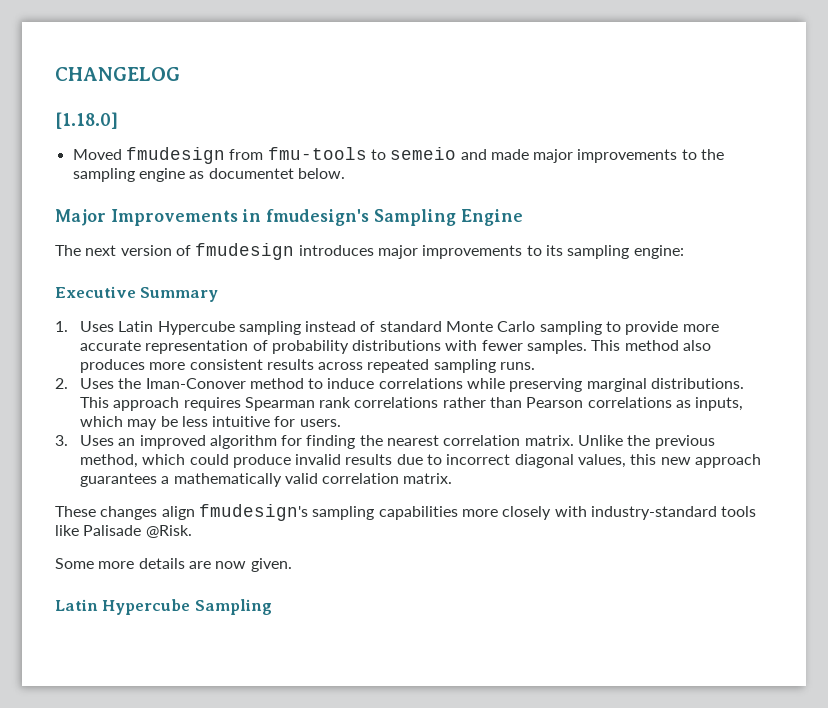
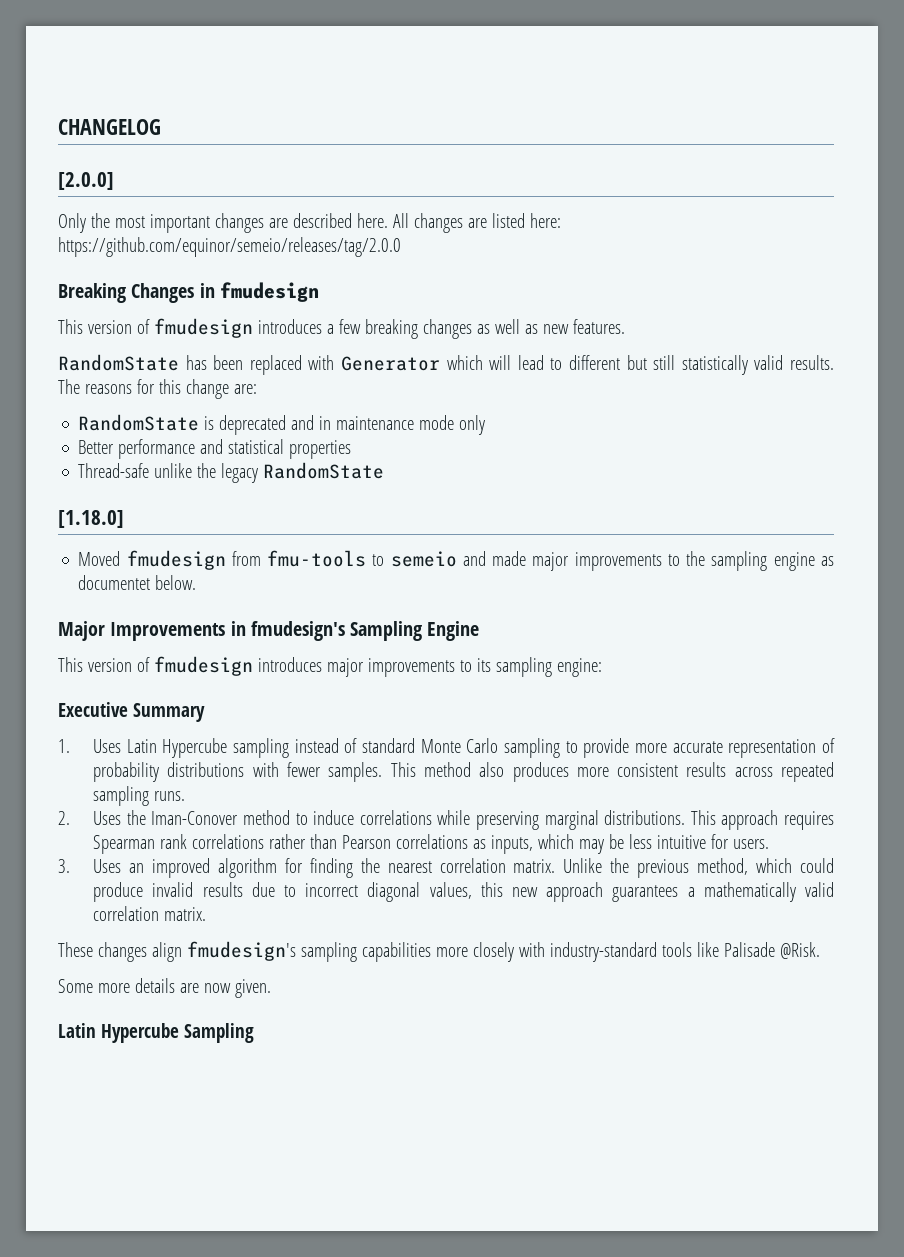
+ [2.0.0]
+ Only the most important changes are described here. All changes are listed here: https://github.com/equinor/semeio/releases/tag/2.0.0
+ Breaking Changes in fmudesign
+ This version of fmudesign introduces a few breaking changes as well as new features.
+ RandomState has been replaced with Generator which will lead to different but still statistically valid results. The reasons for this change are:
+ RandomState is deprecated and in maintenance mode only
+ Better performance and statistical properties
+ Thread-safe unlike the legacy RandomState
- The next version of fmudesign introduces major improvements to its sampling engine:
+ This version of fmudesign introduces major improvements to its sampling engine:

